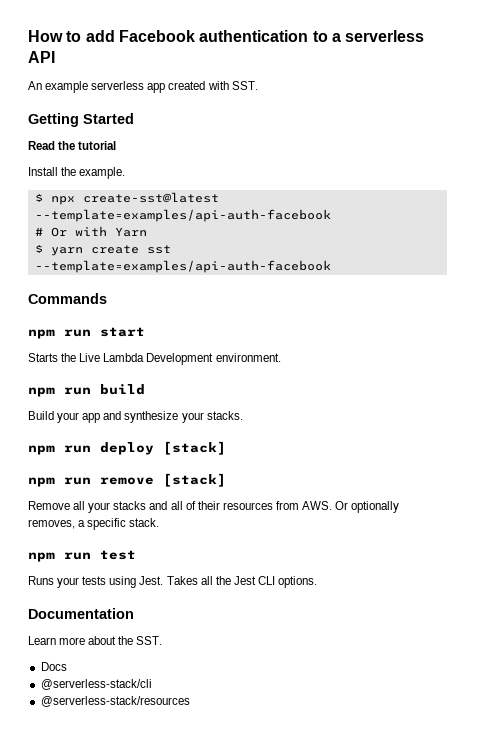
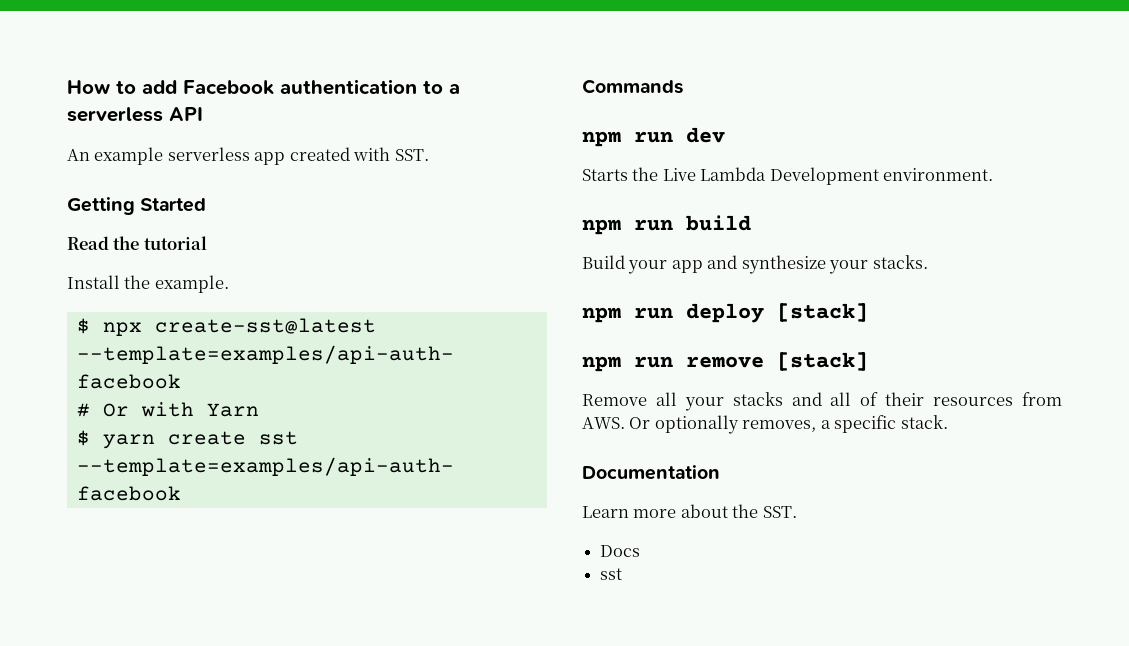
- npm run start
+ npm run dev
- npm run test
- Runs your tests using Jest. Takes all the Jest CLI options.
  Docs
- @serverless-stack/cli
- @serverless-stack/resources
+ sst

